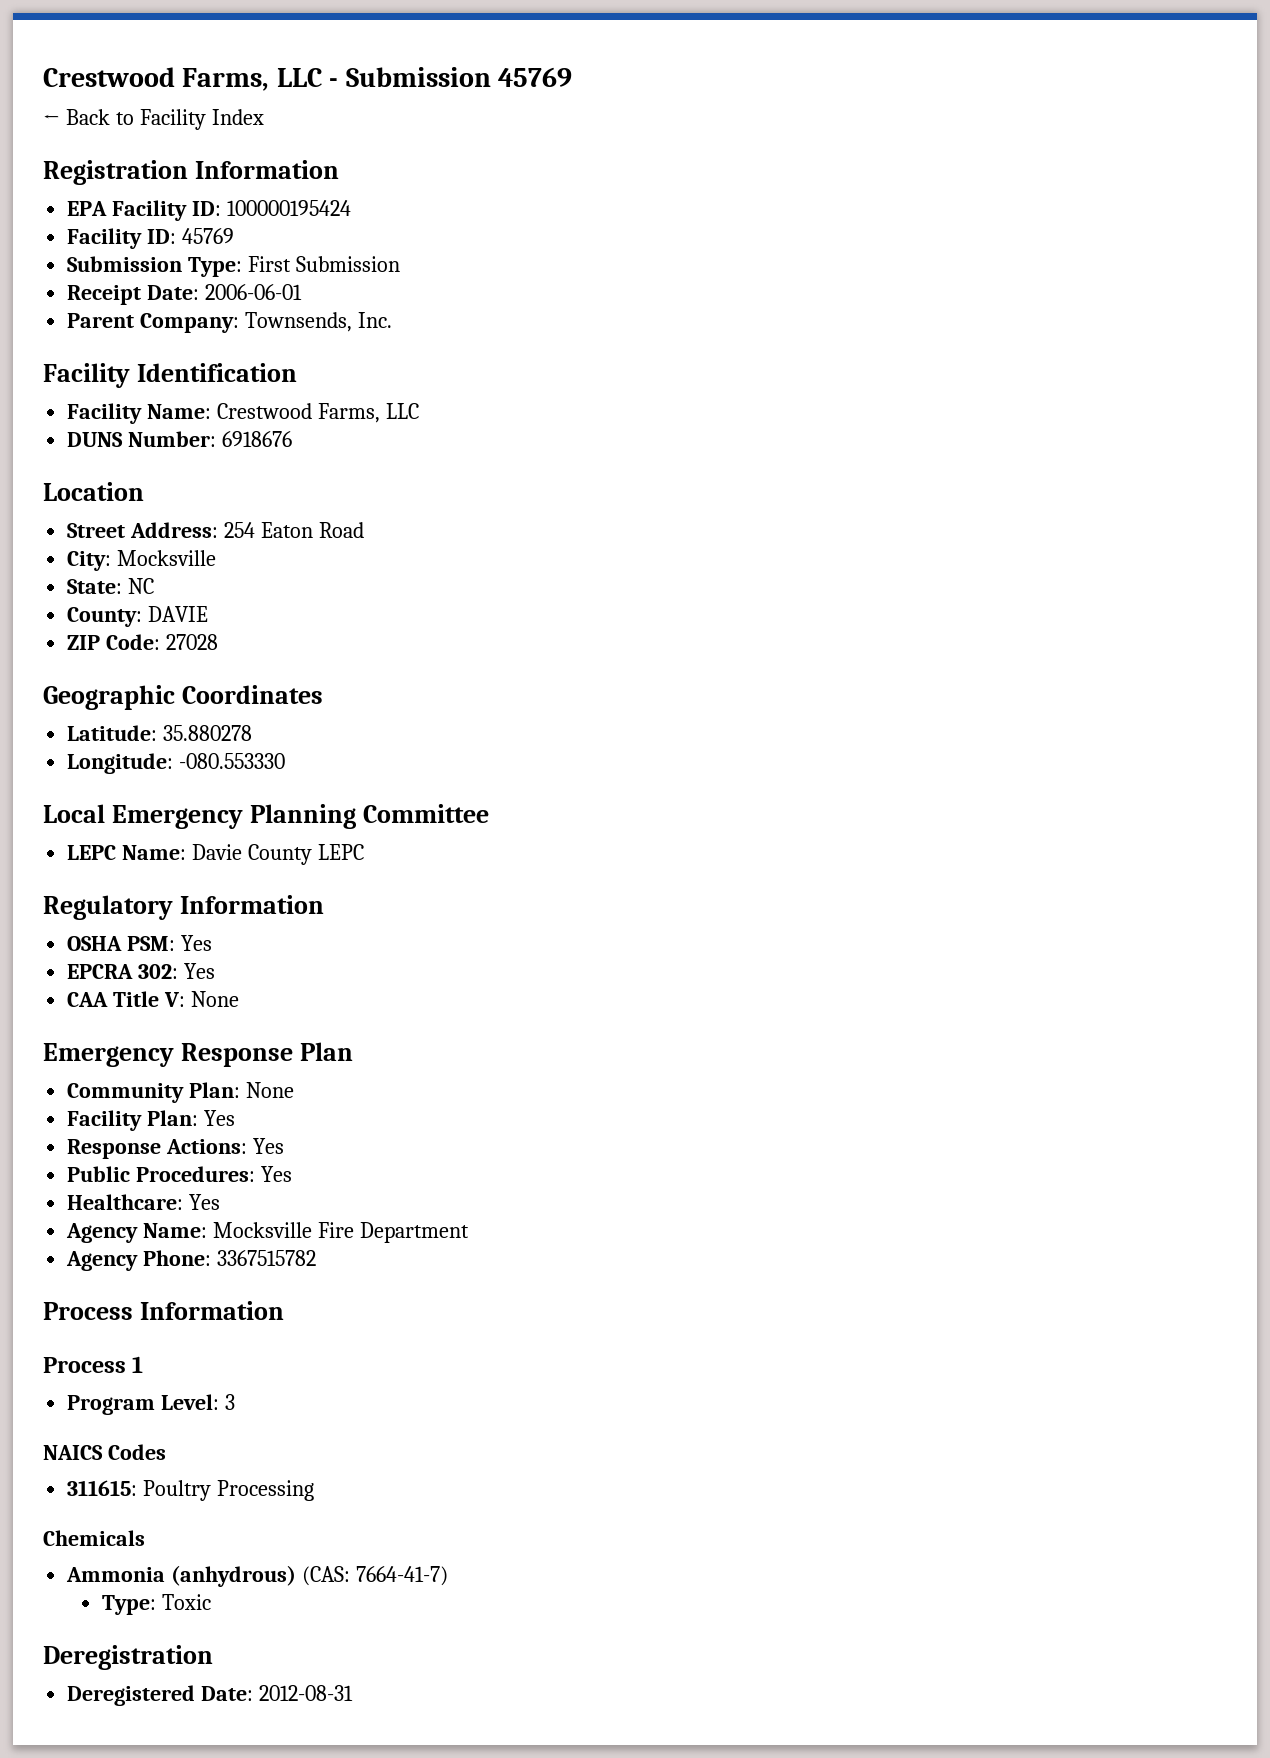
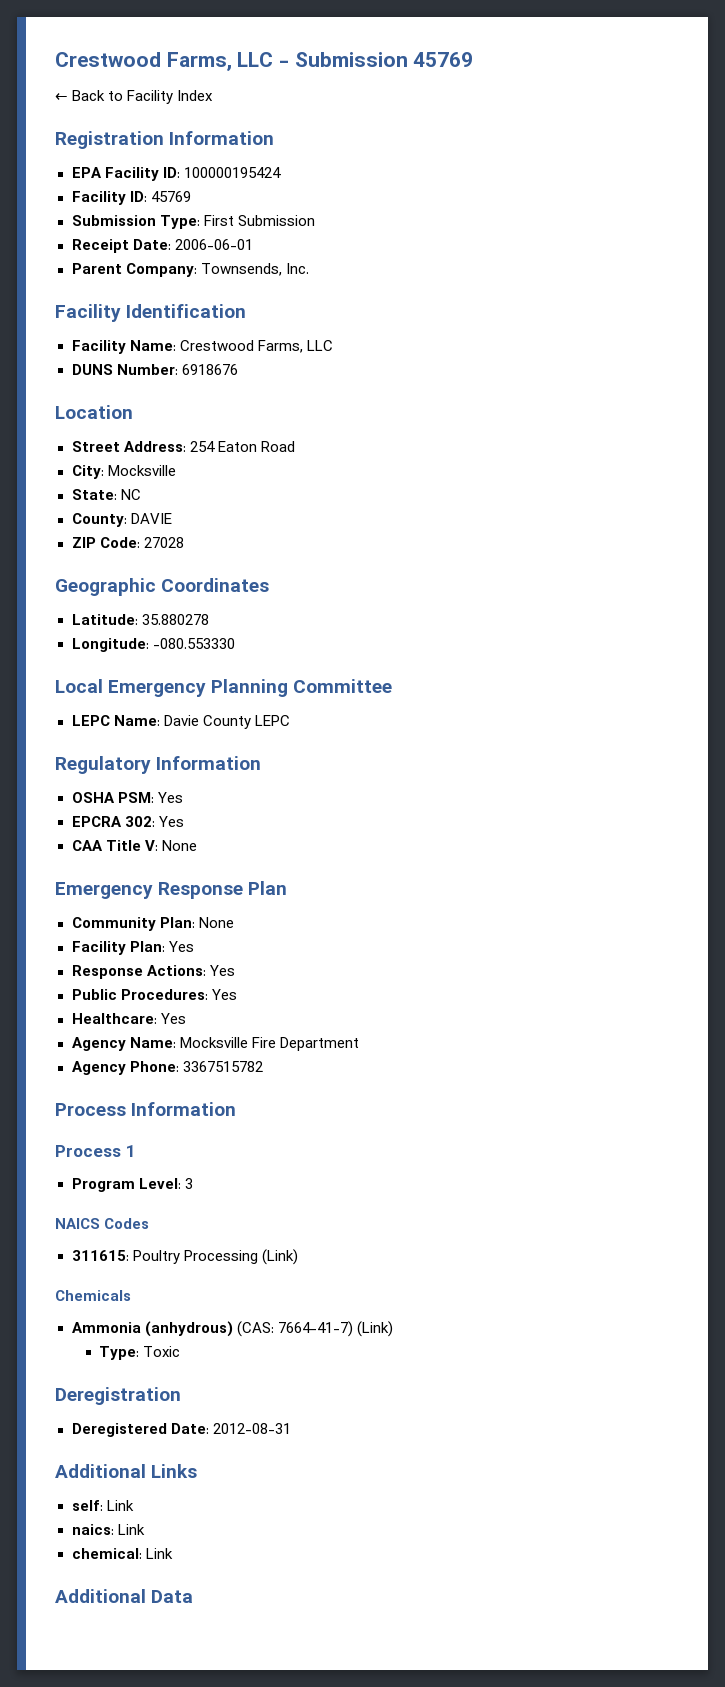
- 311615: Poultry Processing
+ 311615: Poultry Processing (Link)
- Ammonia (anhydrous) (CAS: 7664-41-7)
+ Ammonia (anhydrous) (CAS: 7664-41-7) (Link)
+ Additional Links
+ self: Link
+ naics: Link
+ chemical: Link
+ Additional Data

